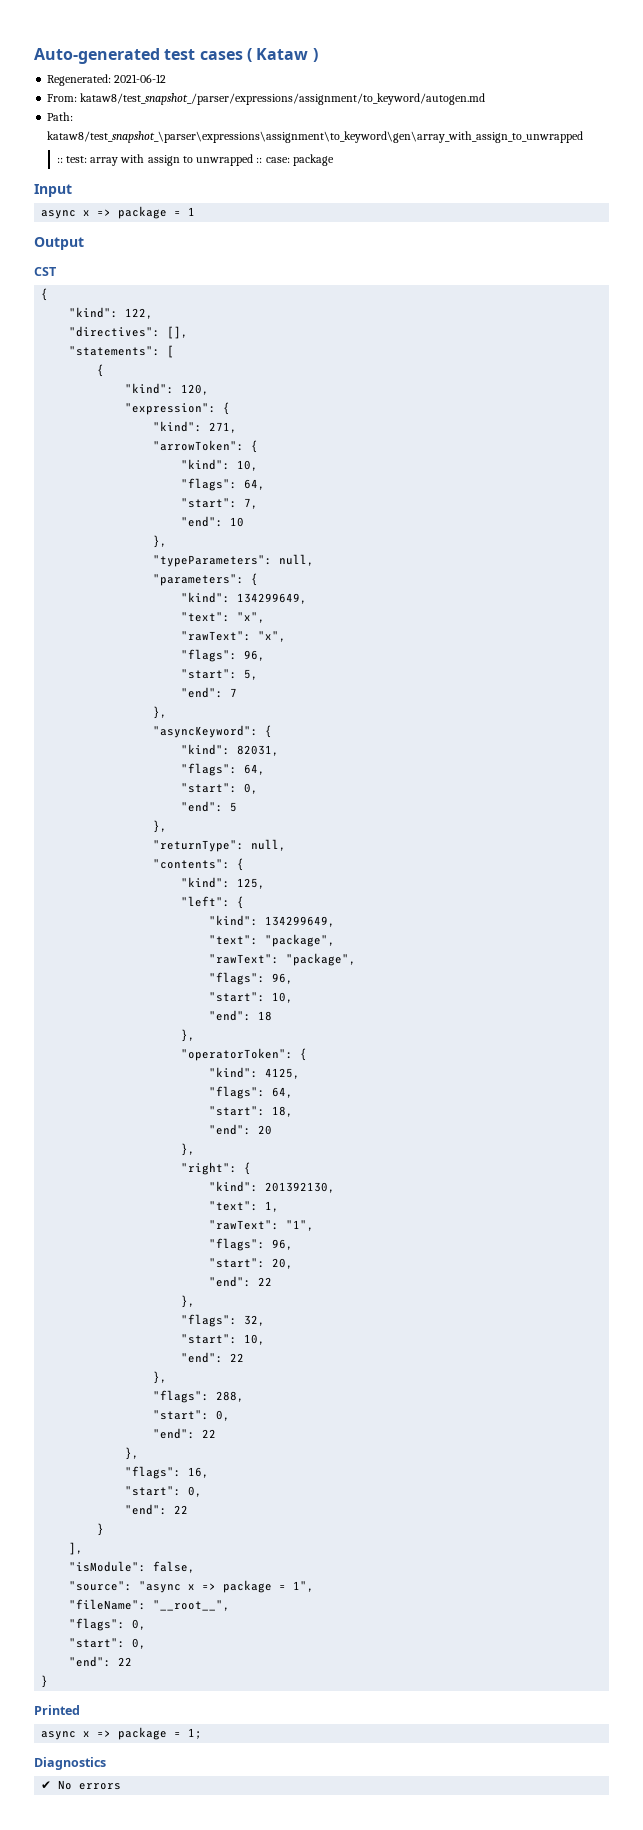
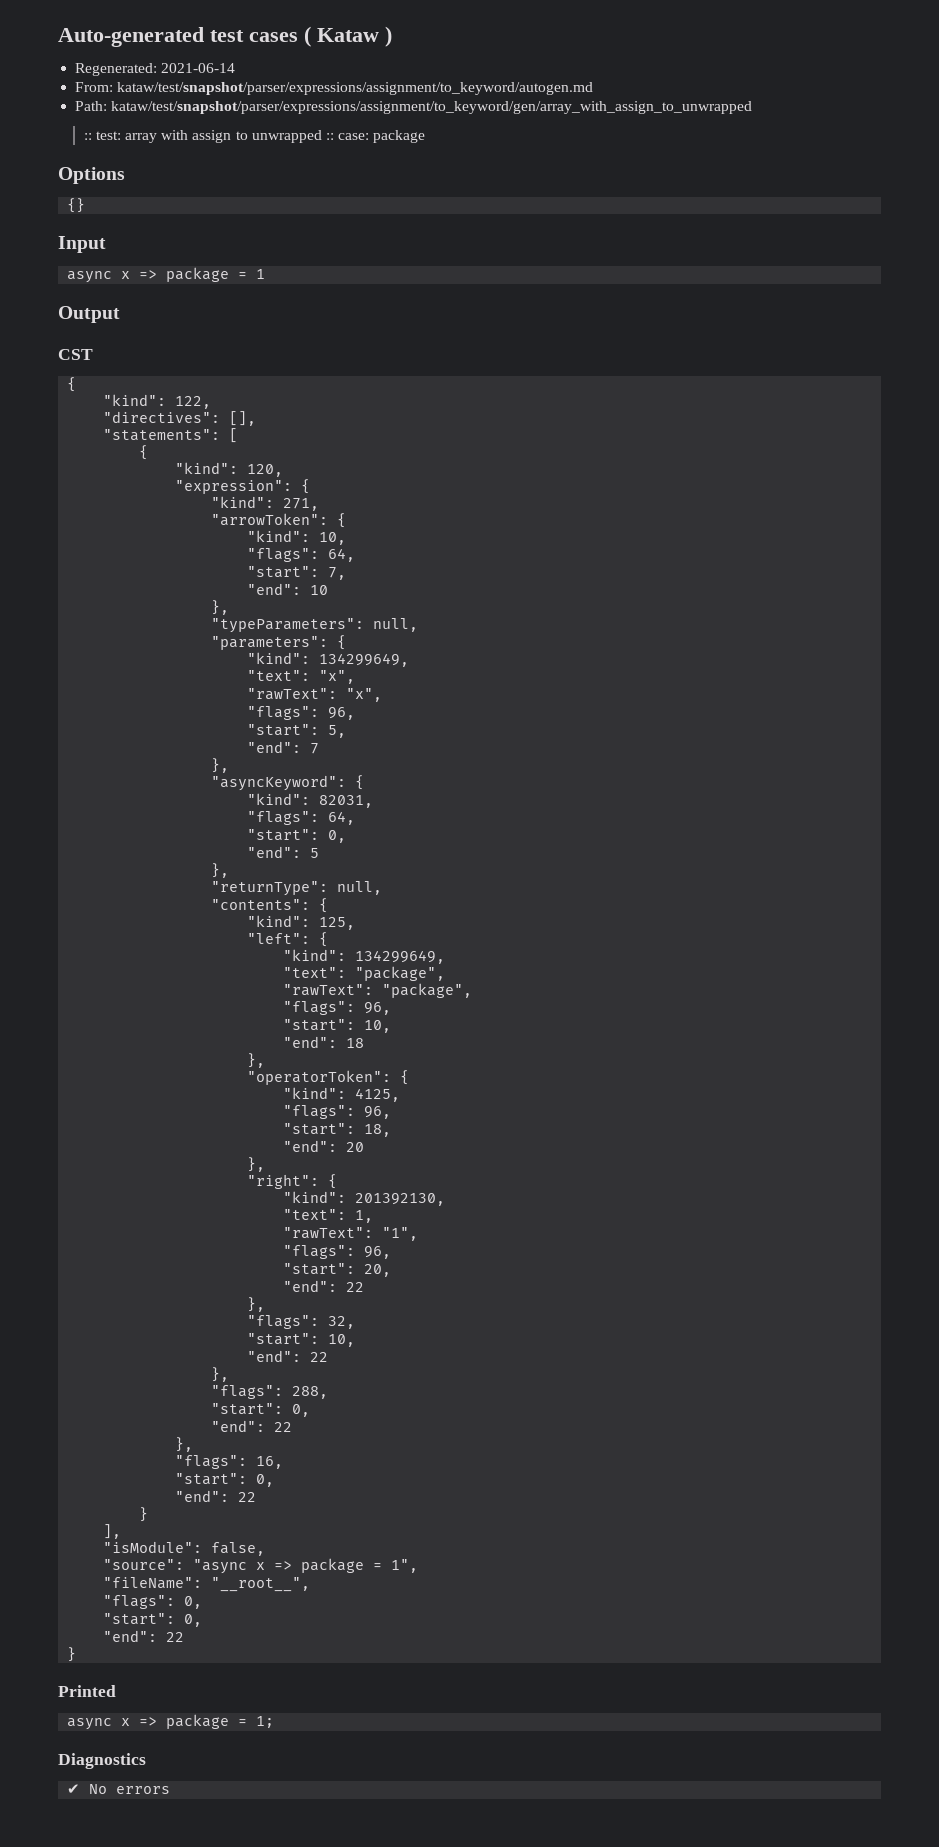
- Regenerated: 2021-06-12
+ Regenerated: 2021-06-14
- From: kataw8/test_snapshot_/parser/expressions/assignment/to_keyword/autogen.md
+ From: kataw/test/snapshot/parser/expressions/assignment/to_keyword/autogen.md
- Path: kataw8/test_snapshot_\parser\expressions\assignment\to_keyword\gen\array_with_assign_to_unwrapped
+ Path: kataw/test/snapshot/parser/expressions/assignment/to_keyword/gen/array_with_assign_to_unwrapped
+ Options
+ {}
  "kind": 4125,
- "flags": 64,
+ "flags": 96,

